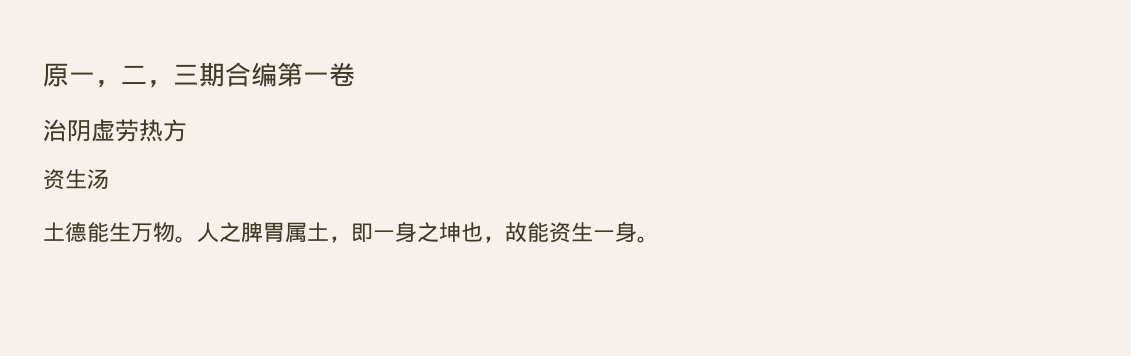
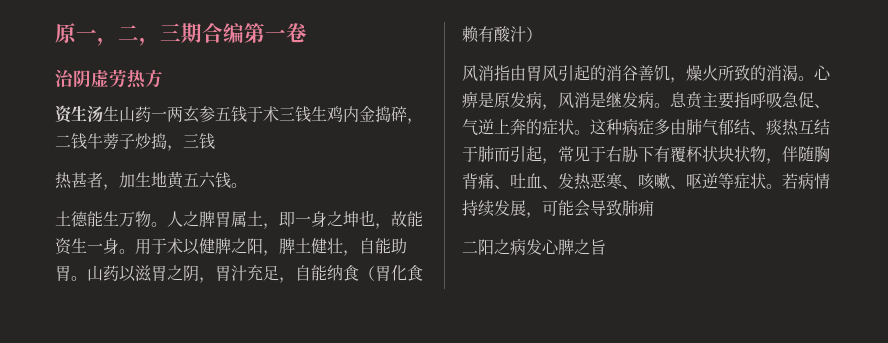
- 资生汤
+ 资生汤生山药一两玄参五钱于术三钱生鸡内金捣碎，二钱牛蒡子炒捣，三钱
+ 热甚者，加生地黄五六钱。
+ 用于术以健脾之阳，脾土健壮，自能助胃。山药以滋胃之阴，胃汁充足，自能纳食（胃化食赖有酸汁）
+ 风消指由胃风引起的消谷善饥，燥火所致的消渴。心痹是原发病，风消是继发病。息贲主要指呼吸急促、气逆上奔的症状。这种病症多由肺气郁结、痰热互结于肺而引起，常见于右胁下有覆杯状块状物，伴随胸背痛、吐血、发热恶寒、咳嗽、呕逆等症状。若病情持续发展，可能会导致肺痈
+ 二阳之病发心脾之旨

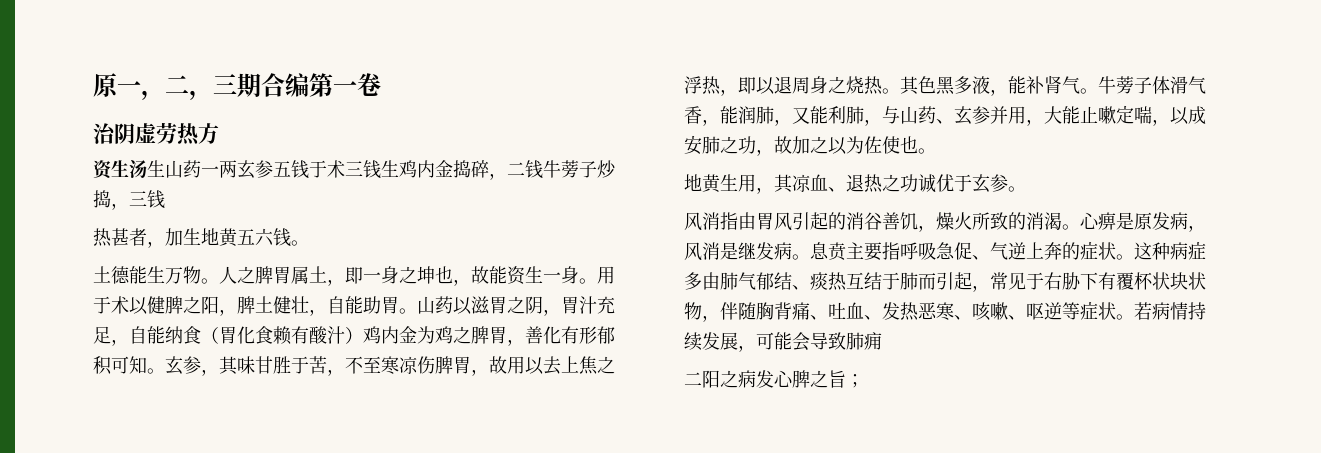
- 山药以滋胃之阴，胃汁充足，自能纳食（胃化食赖有酸汁）
+ 山药以滋胃之阴，胃汁充足，自能纳食（胃化食赖有酸汁）鸡内金为鸡之脾胃，善化有形郁积可知。玄参，其味甘胜于苦，不至寒凉伤脾胃，故用以去上焦之浮热，即以退周身之烧热。其色黑多液，能补肾气。牛蒡子体滑气香，能润肺，又能利肺，与山药、玄参并用，大能止嗽定喘，以成安肺之功，故加之以为佐使也。
+ 地黄生用，其凉血、退热之功诚优于玄参。
- 二阳之病发心脾之旨
+ 二阳之病发心脾之旨；

